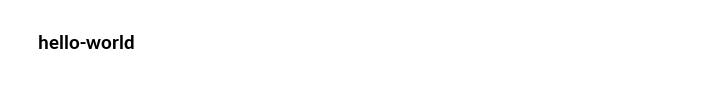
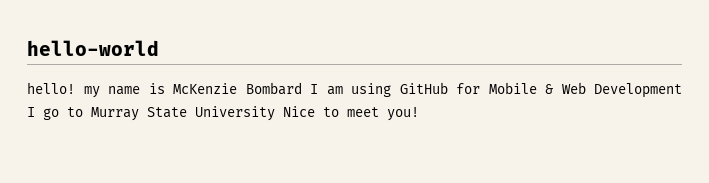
+ hello! my name is McKenzie Bombard I am using GitHub for Mobile & Web Development I go to Murray State University Nice to meet you!

